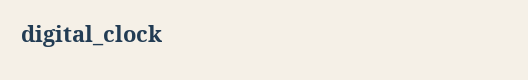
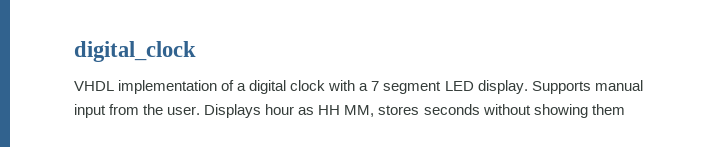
+ VHDL implementation of a digital clock with a 7 segment LED display. Supports manual input from the user. Displays hour as HH MM, stores seconds without showing them

